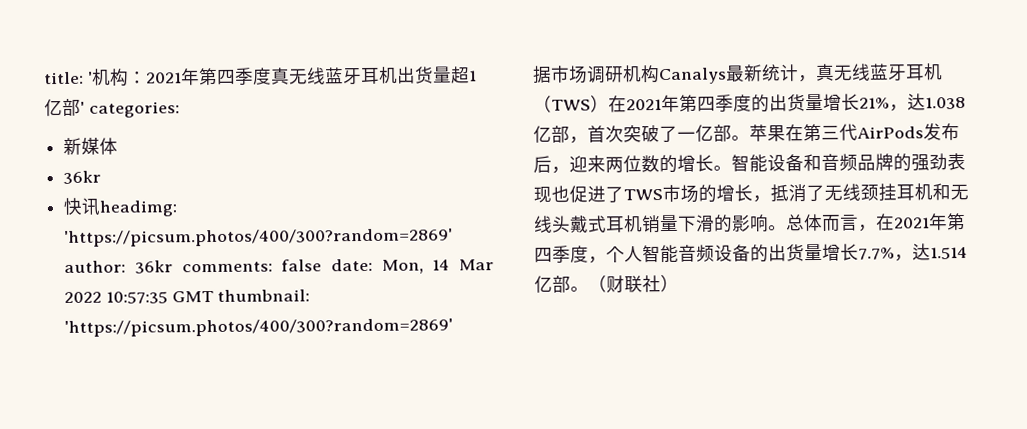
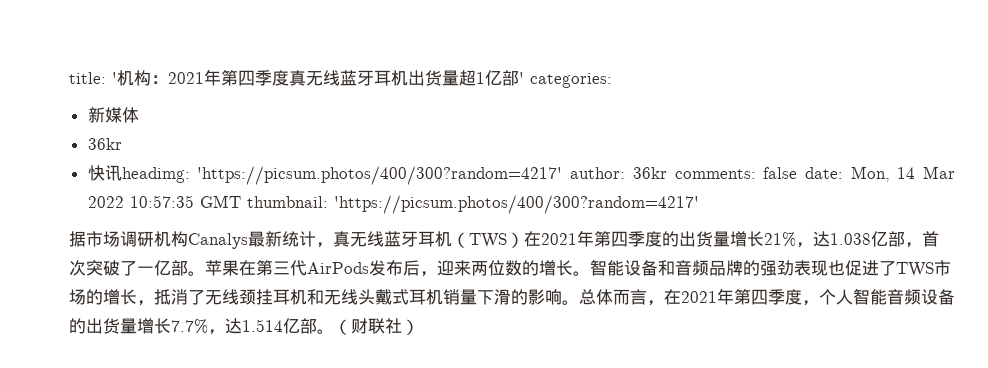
- 快讯headimg: 'https://picsum.photos/400/300?random=2869' author: 36kr comments: false date: Mon, 14 Mar 2022 10:57:35 GMT thumbnail: 'https://picsum.photos/400/300?random=2869'
+ 快讯headimg: 'https://picsum.photos/400/300?random=4217' author: 36kr comments: false date: Mon, 14 Mar 2022 10:57:35 GMT thumbnail: 'https://picsum.photos/400/300?random=4217'

